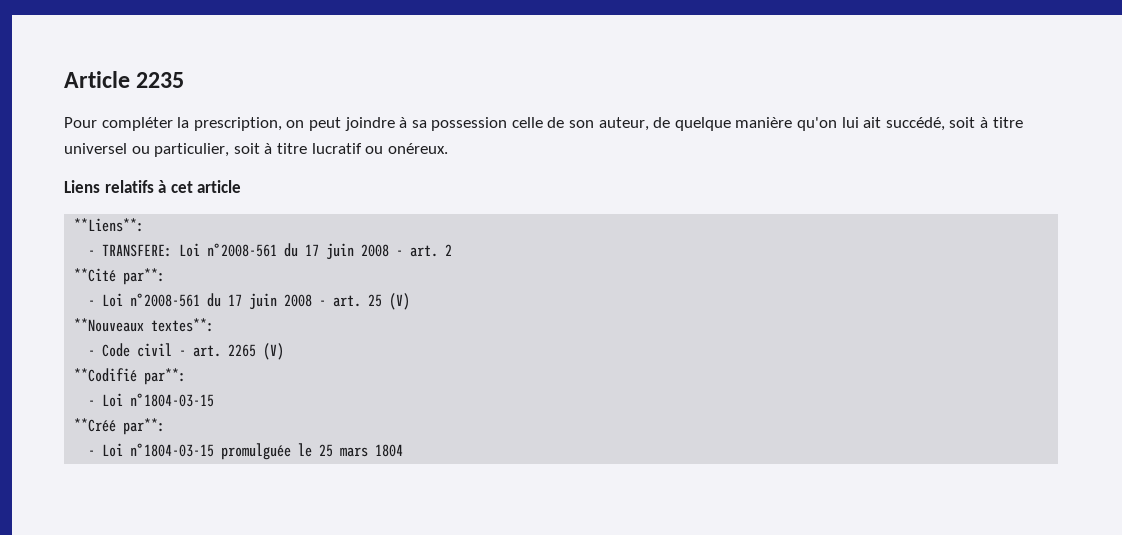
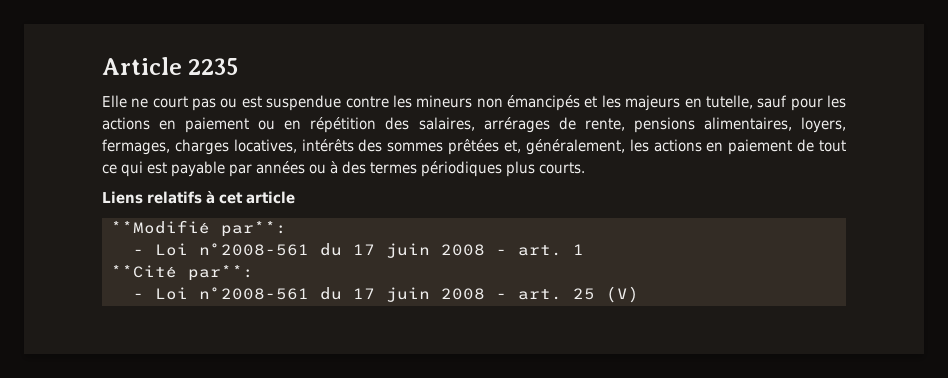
- Pour compléter la prescription, on peut joindre à sa possession celle de son auteur, de quelque manière qu'on lui ait succédé, soit à titre universel ou particulier, soit à titre lucratif ou onéreux.
+ Elle ne court pas ou est suspendue contre les mineurs non émancipés et les majeurs en tutelle, sauf pour les actions en paiement ou en répétition des salaires, arrérages de rente, pensions alimentaires, loyers, fermages, charges locatives, intérêts des sommes prêtées et, généralement, les actions en paiement de tout ce qui est payable par années ou à des termes périodiques plus courts.
- **Liens**:
- - TRANSFERE: Loi n°2008-561 du 17 juin 2008 - art. 2
+ **Modifié par**:
+ - Loi n°2008-561 du 17 juin 2008 - art. 1
- **Nouveaux textes**:
- - Code civil - art. 2265 (V)
- **Codifié par**:
- - Loi n°1804-03-15
- **Créé par**:
- - Loi n°1804-03-15 promulguée le 25 mars 1804

